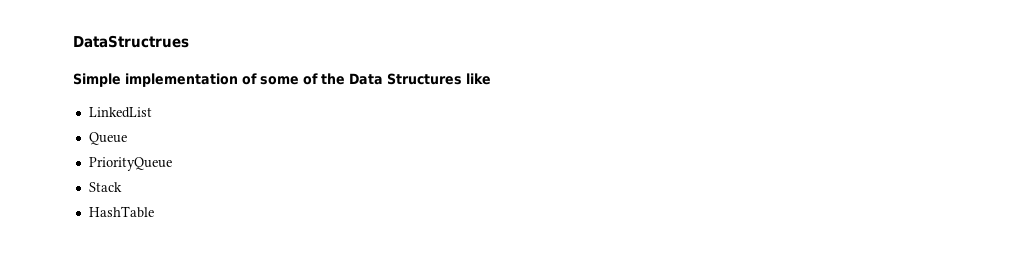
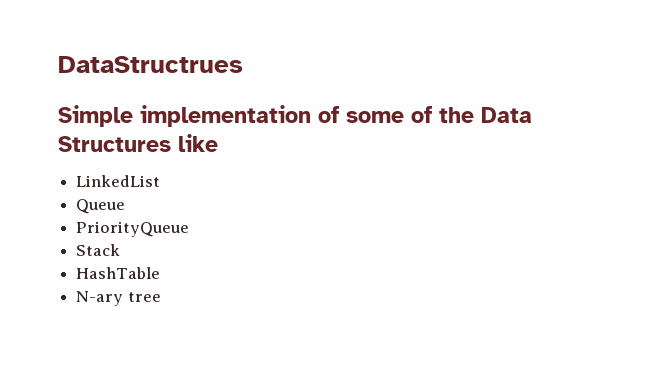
+ N-ary tree

